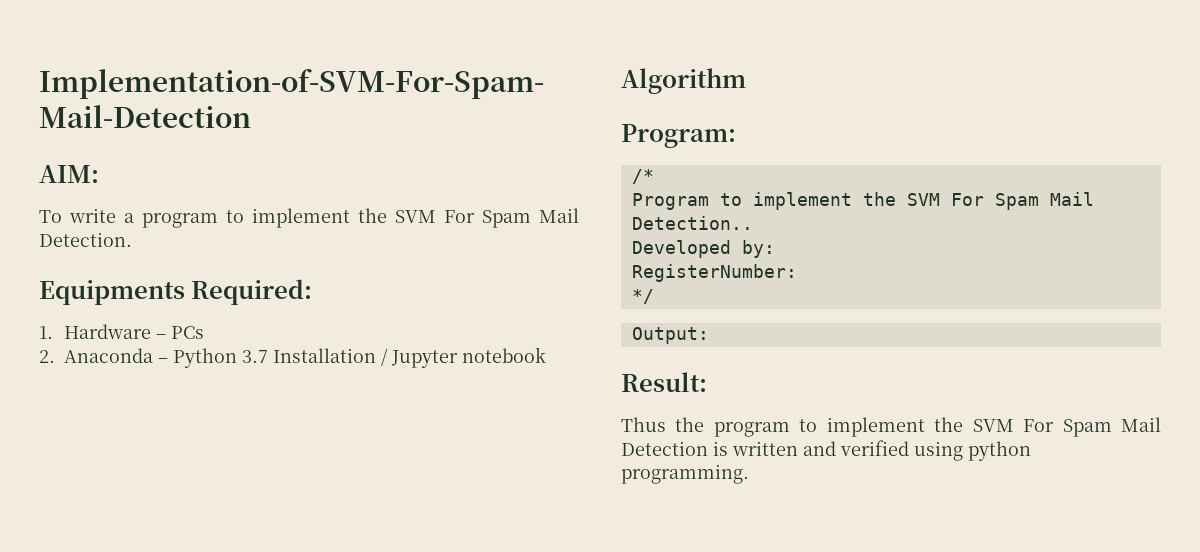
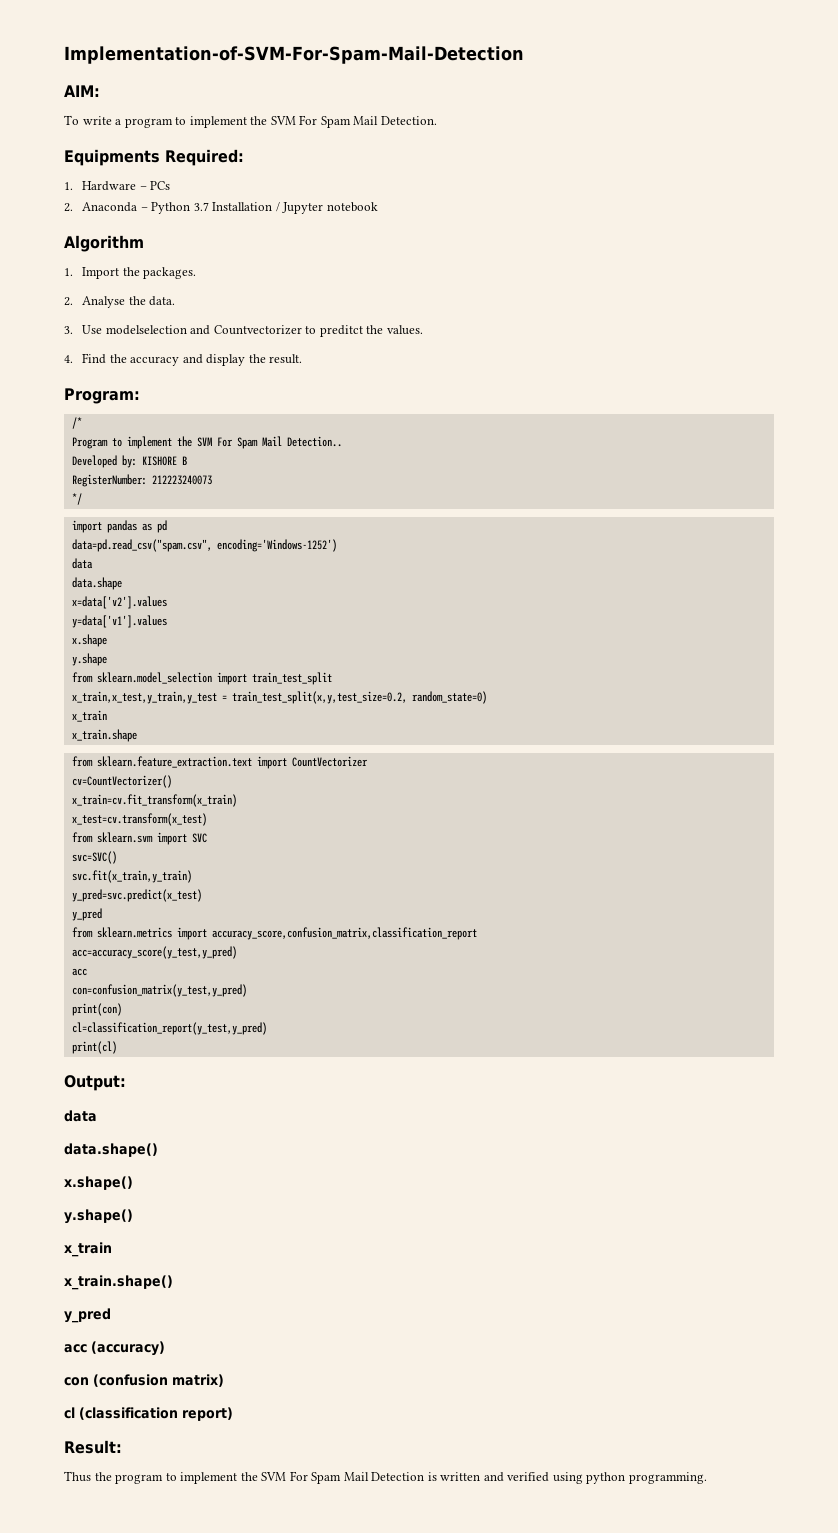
+ 1. Import the packages.
+ 2. Analyse the data.
+ 3. Use modelselection and Countvectorizer to preditct the values.
+ 4. Find the accuracy and display the result.
- Developed by:
+ Developed by: KISHORE B
- RegisterNumber:
+ RegisterNumber: 212223240073
+ import pandas as pd
+ data=pd.read_csv("spam.csv", encoding='Windows-1252')
+ data
+ data.shape
+ x=data['v2'].values
+ y=data['v1'].values
+ x.shape
+ y.shape
+ from sklearn.model_selection import train_test_split
+ x_train,x_test,y_train,y_test = train_test_split(x,y,test_size=0.2, random_state=0)
+ x_train
+ x_train.shape
+ from sklearn.feature_extraction.text import CountVectorizer
+ cv=CountVectorizer()
+ x_train=cv.fit_transform(x_train)
+ x_test=cv.transform(x_test)
+ from sklearn.svm import SVC
+ svc=SVC()
+ svc.fit(x_train,y_train)
+ y_pred=svc.predict(x_test)
+ y_pred
+ from sklearn.metrics import accuracy_score,confusion_matrix,classification_report
+ acc=accuracy_score(y_test,y_pred)
+ acc
+ con=confusion_matrix(y_test,y_pred)
+ print(con)
+ cl=classification_report(y_test,y_pred)
+ print(cl)
  Output:
+ data
+ data.shape()
+ x.shape()
+ y.shape()
+ x_train
+ x_train.shape()
+ y_pred
+ acc (accuracy)
+ con (confusion matrix)
+ cl (classification report)

